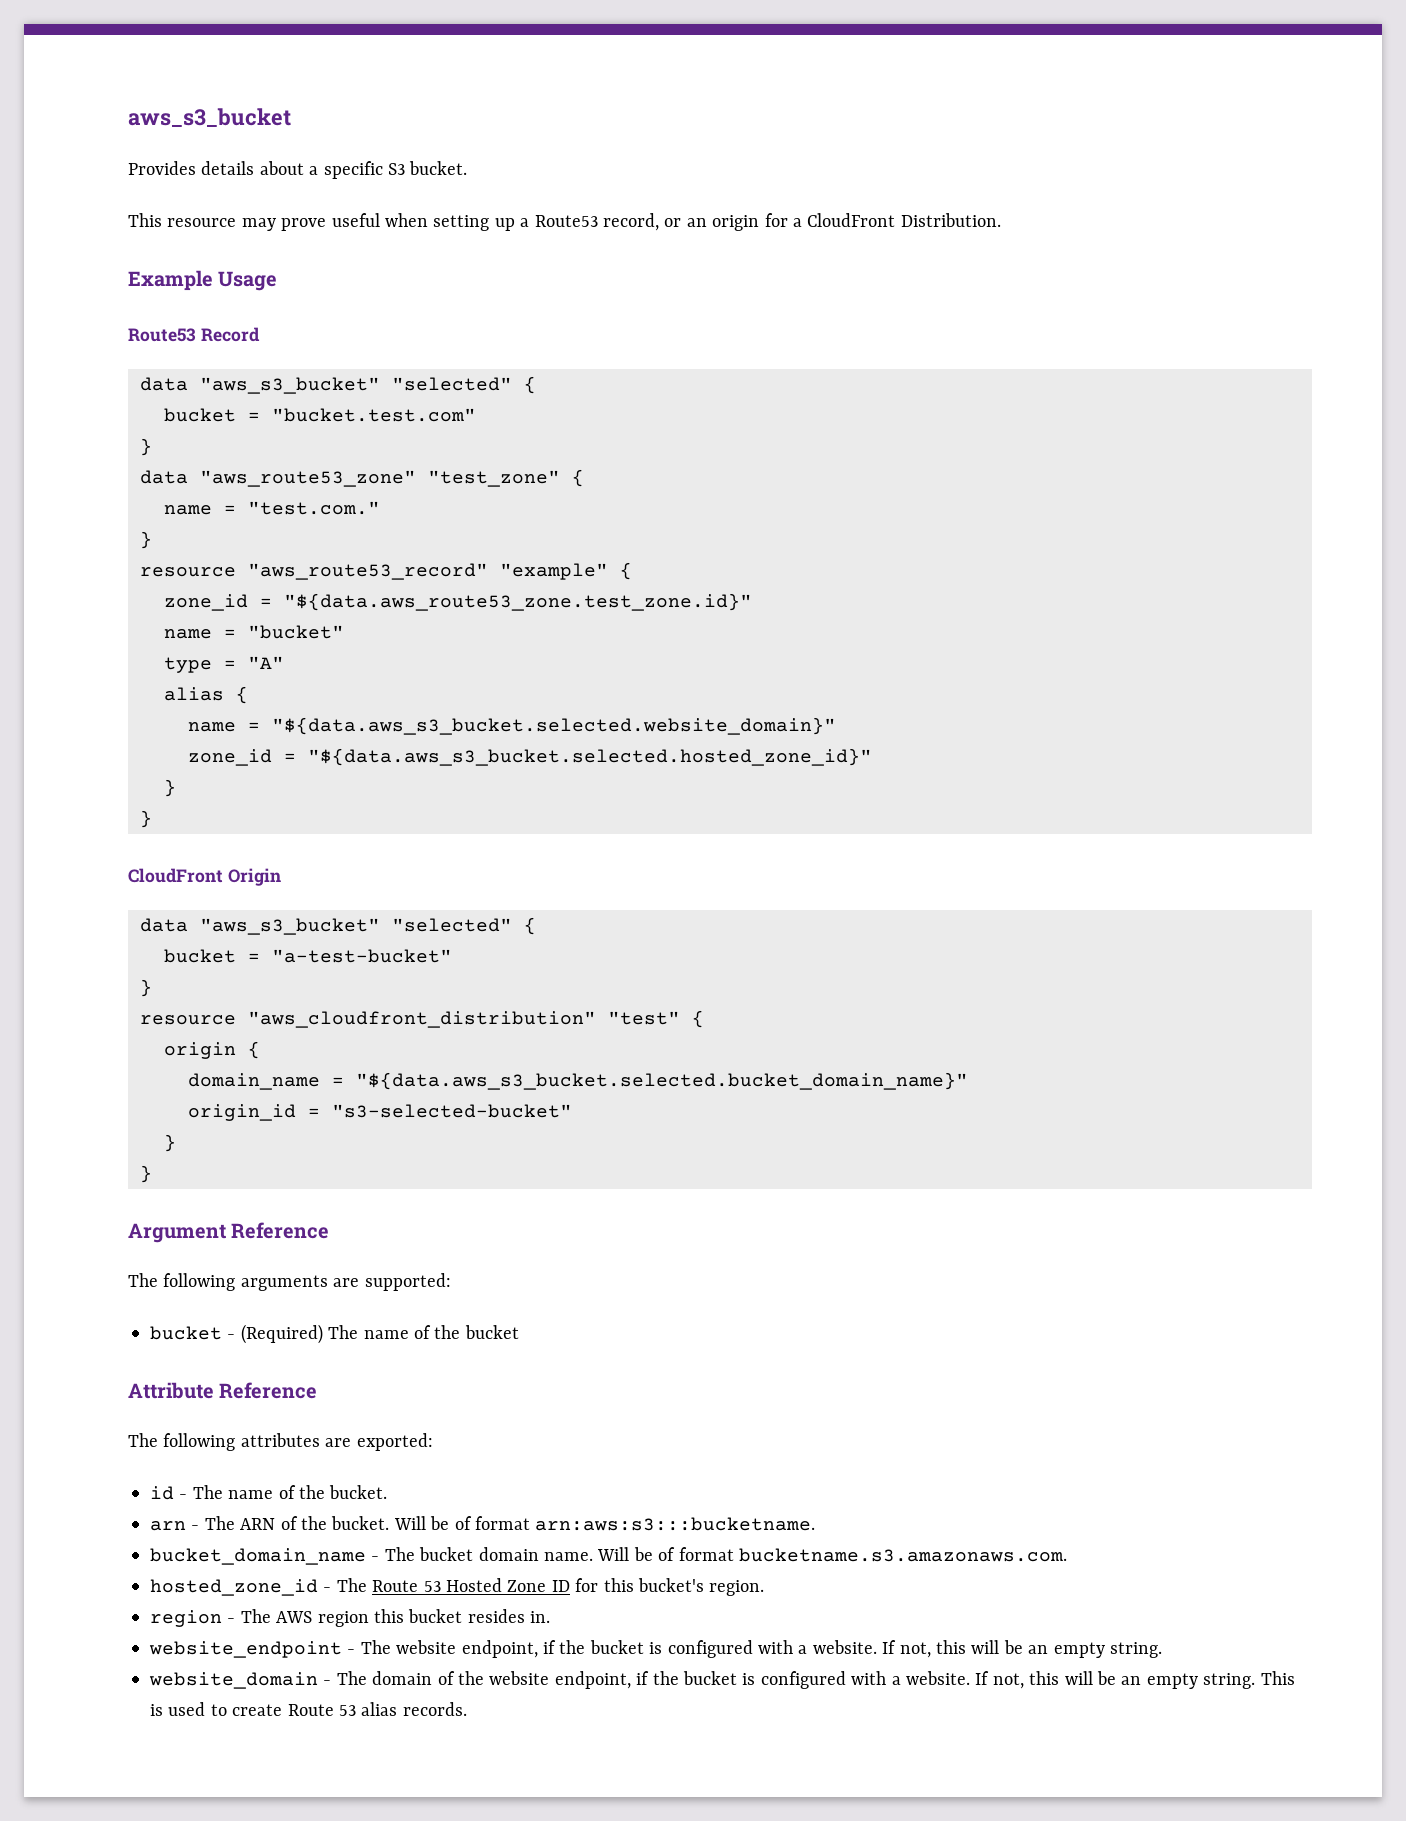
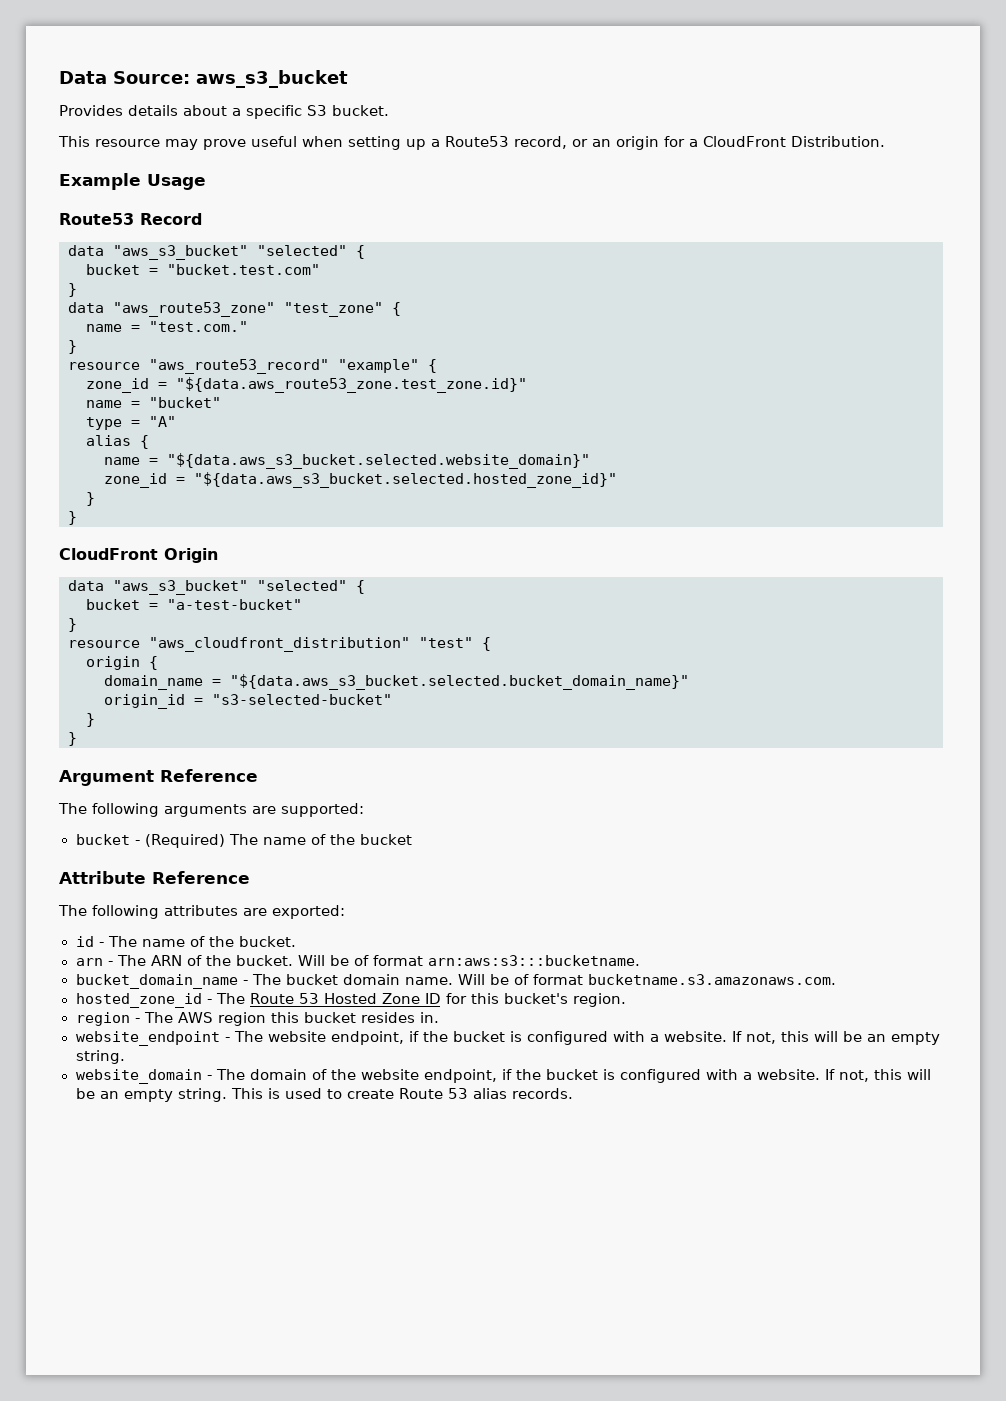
- aws_s3_bucket
+ Data Source: aws_s3_bucket

